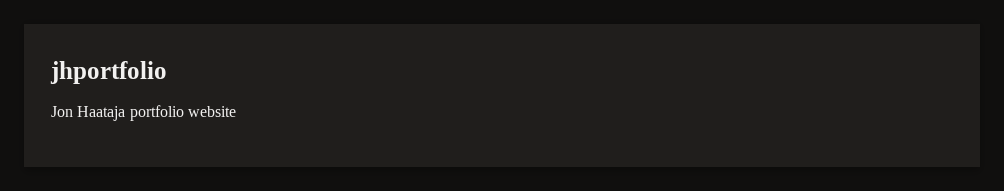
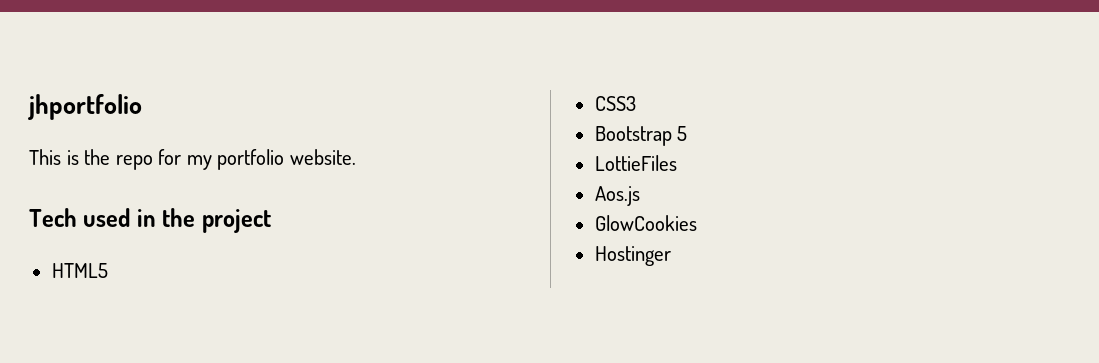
- Jon Haataja portfolio website
+ This is the repo for my portfolio website.
+ Tech used in the project
+ HTML5
+ CSS3
+ Bootstrap 5
+ LottieFiles
+ Aos.js
+ GlowCookies
+ Hostinger

